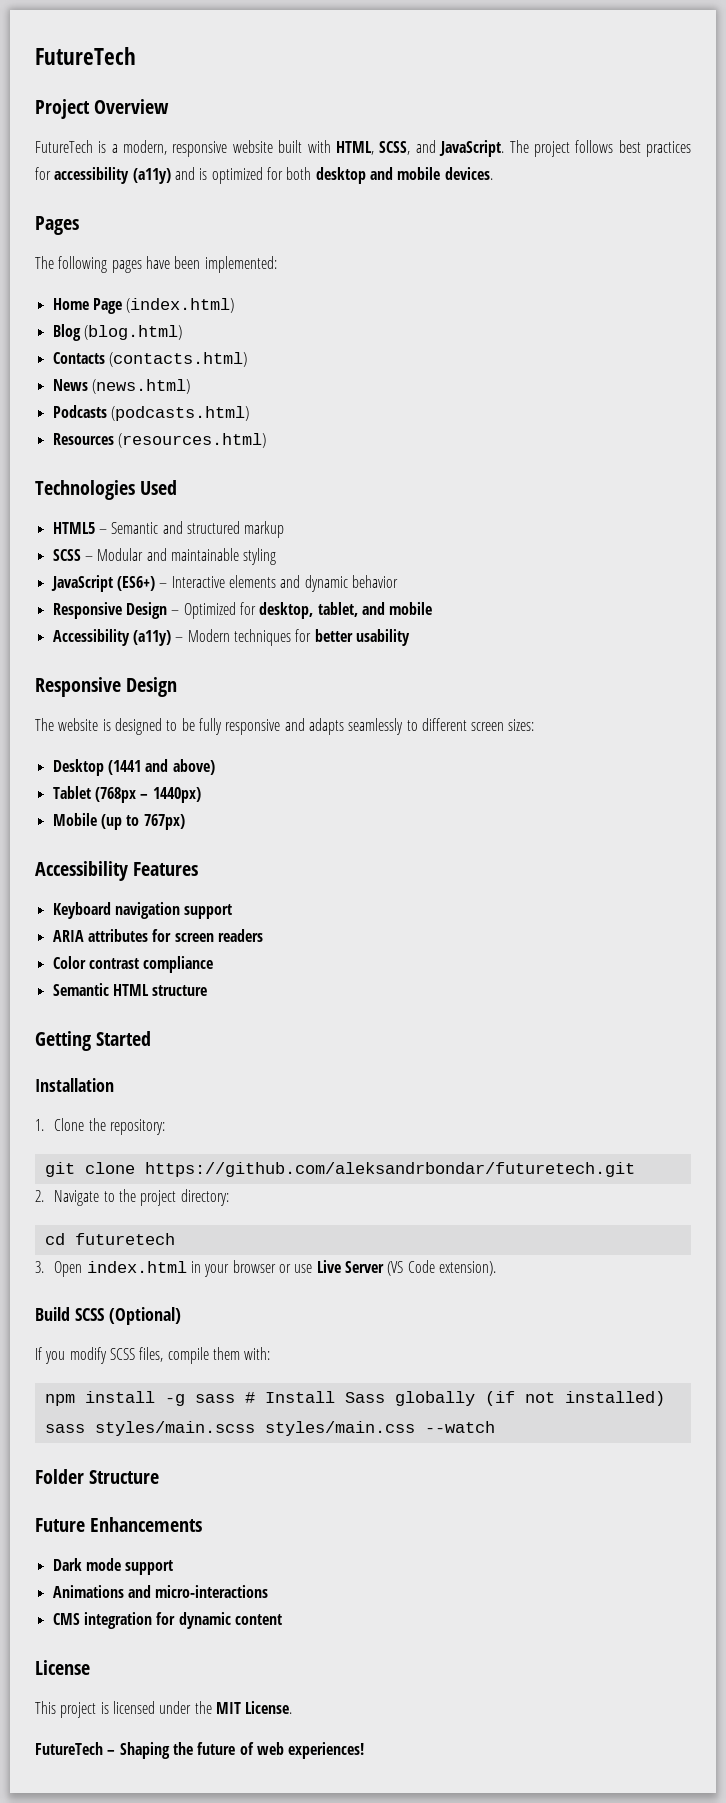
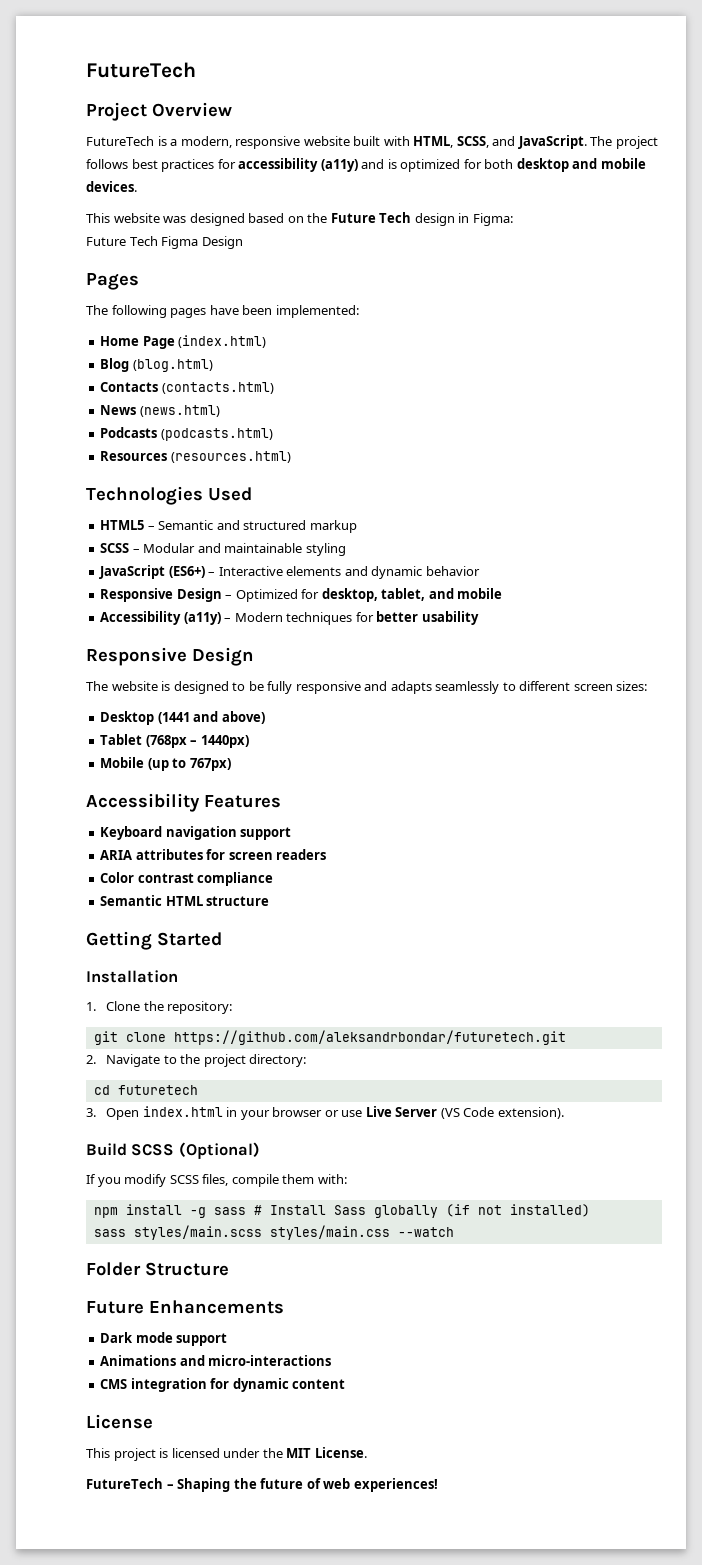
+ This website was designed based on the Future Tech design in Figma:
+ Future Tech Figma Design

